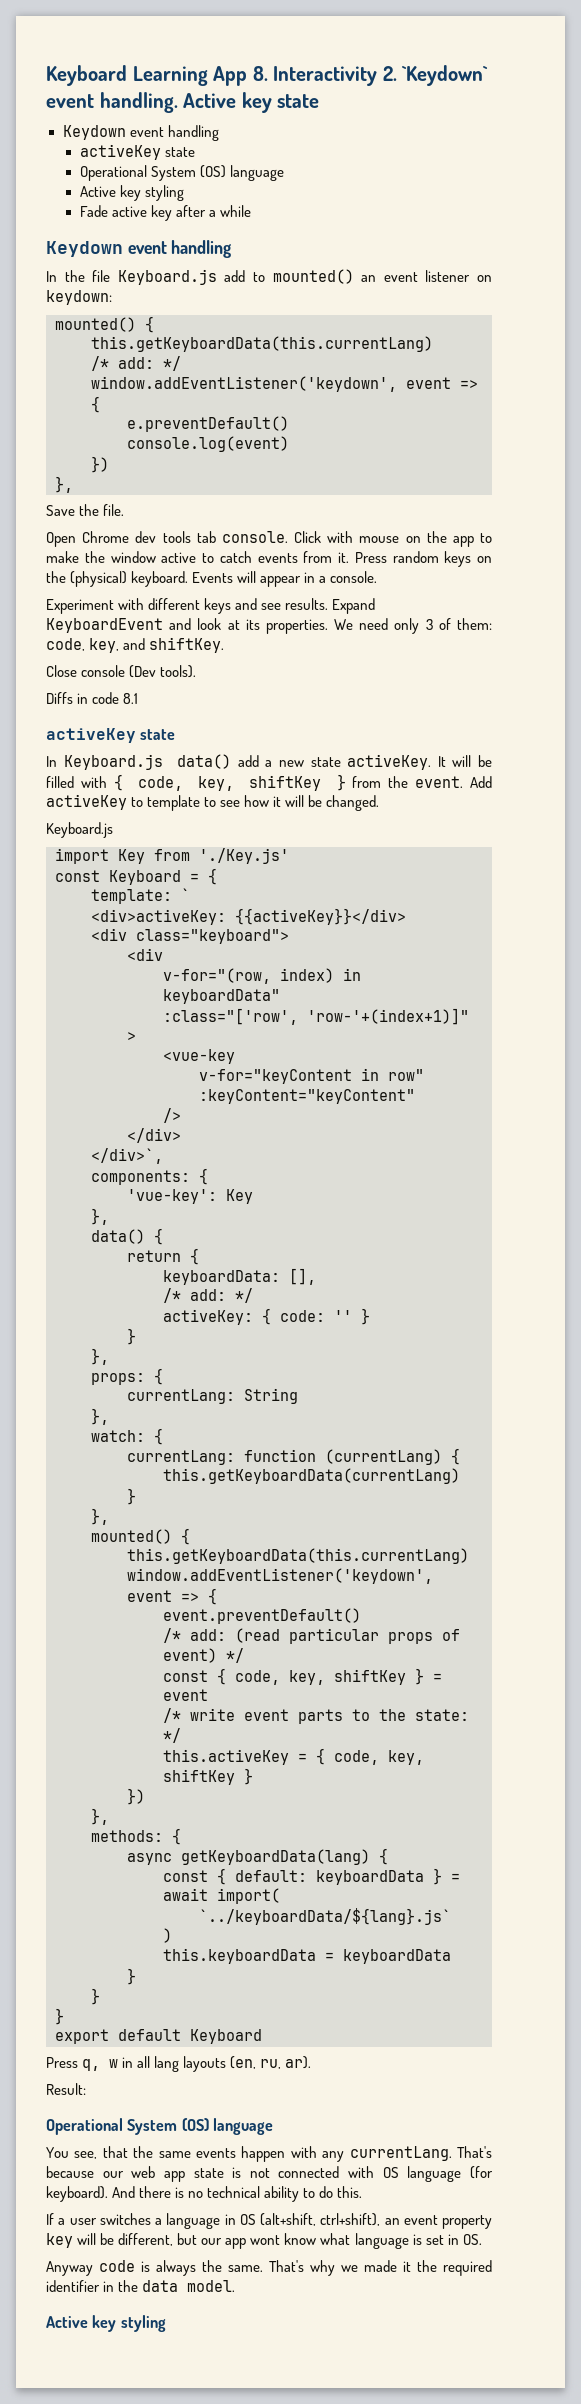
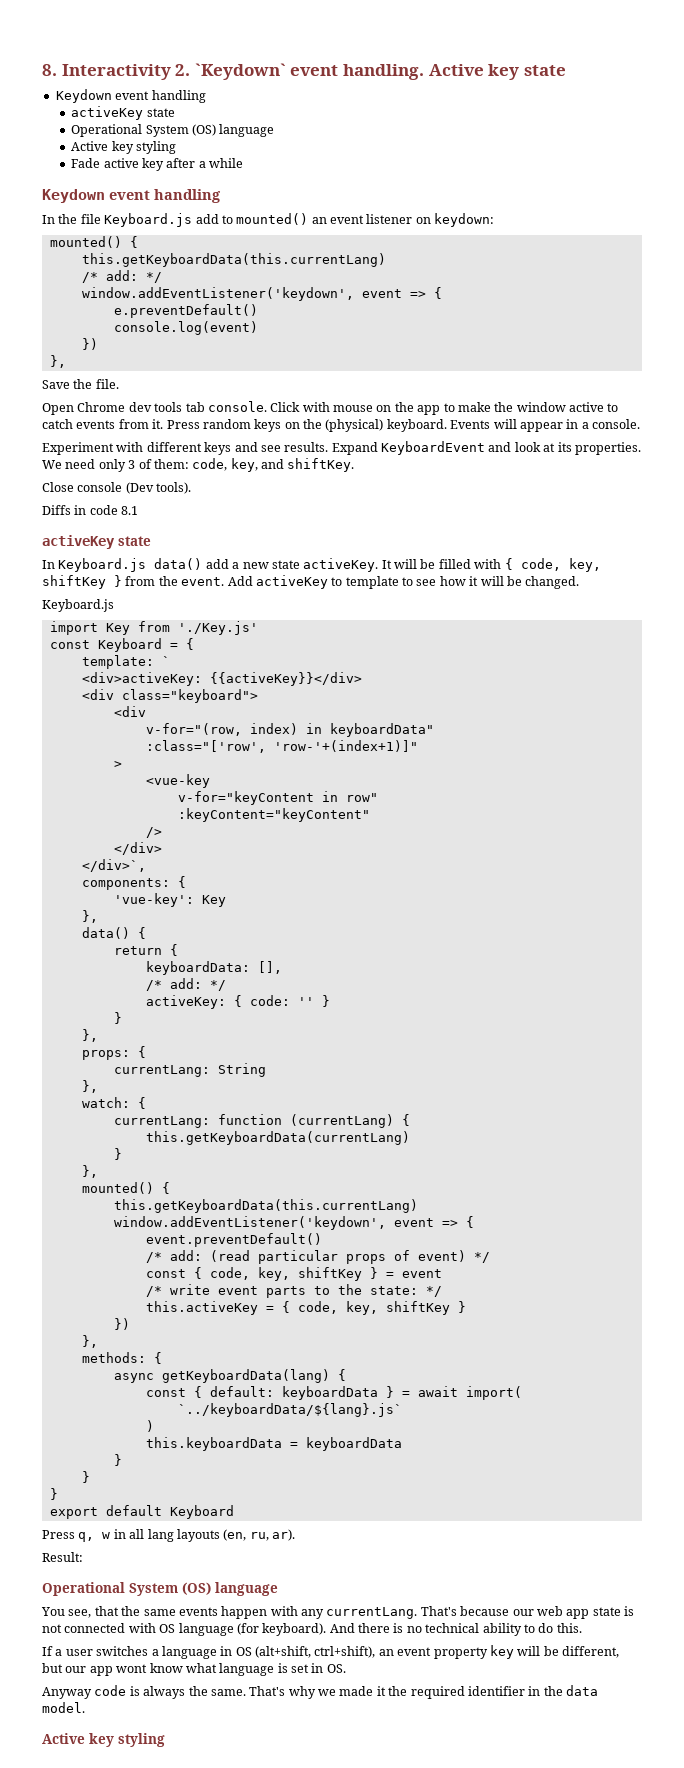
- Keyboard Learning App 8. Interactivity 2. `Keydown` event handling.
+ 8. Interactivity 2. `Keydown` event handling.

